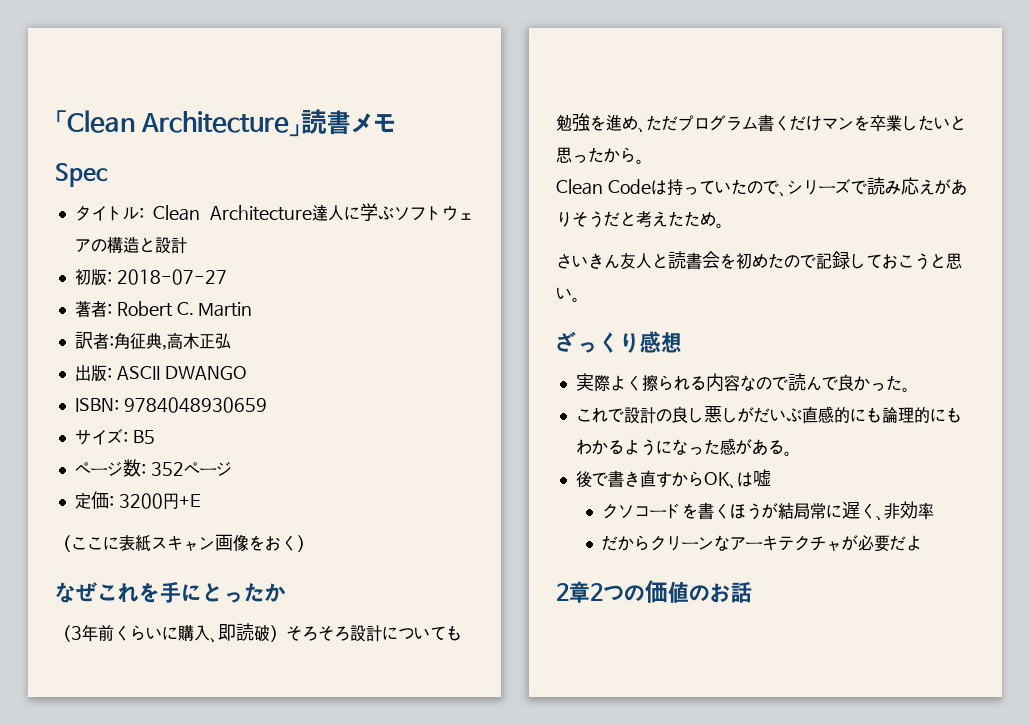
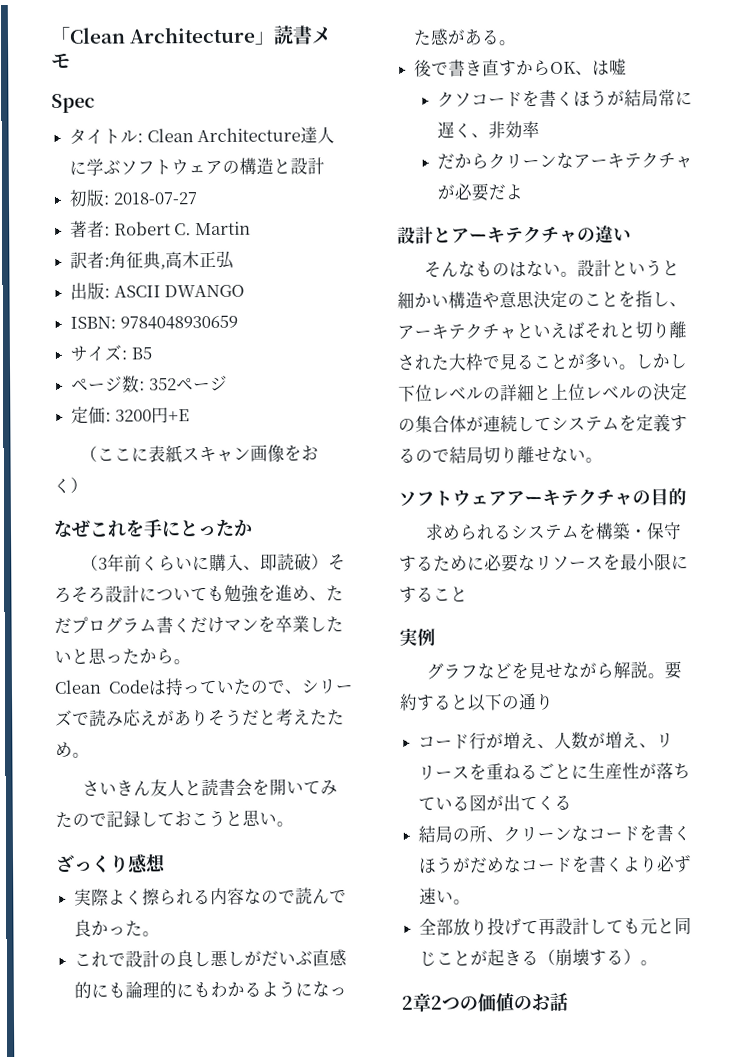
- さいきん友人と読書会を初めたので記録しておこうと思い。
+ さいきん友人と読書会を開いてみたので記録しておこうと思い。
+ 設計とアーキテクチャの違い
+ そんなものはない。設計というと細かい構造や意思決定のことを指し、アーキテクチャといえばそれと切り離された大枠で見ることが多い。しかし下位レベルの詳細と上位レベルの決定の集合体が連続してシステムを定義するので結局切り離せない。
+ ソフトウェアアーキテクチャの目的
+ 求められるシステムを構築・保守するために必要なリソースを最小限にすること
+ 実例
+ グラフなどを見せながら解説。要約すると以下の通り
+ コード行が増え、人数が増え、リリースを重ねるごとに生産性が落ちている図が出てくる
+ 結局の所、クリーンなコードを書くほうがだめなコードを書くより必ず速い。
+ 全部放り投げて再設計しても元と同じことが起きる（崩壊する）。

